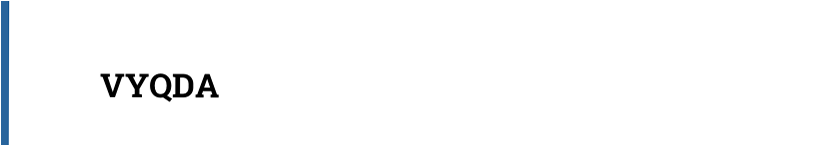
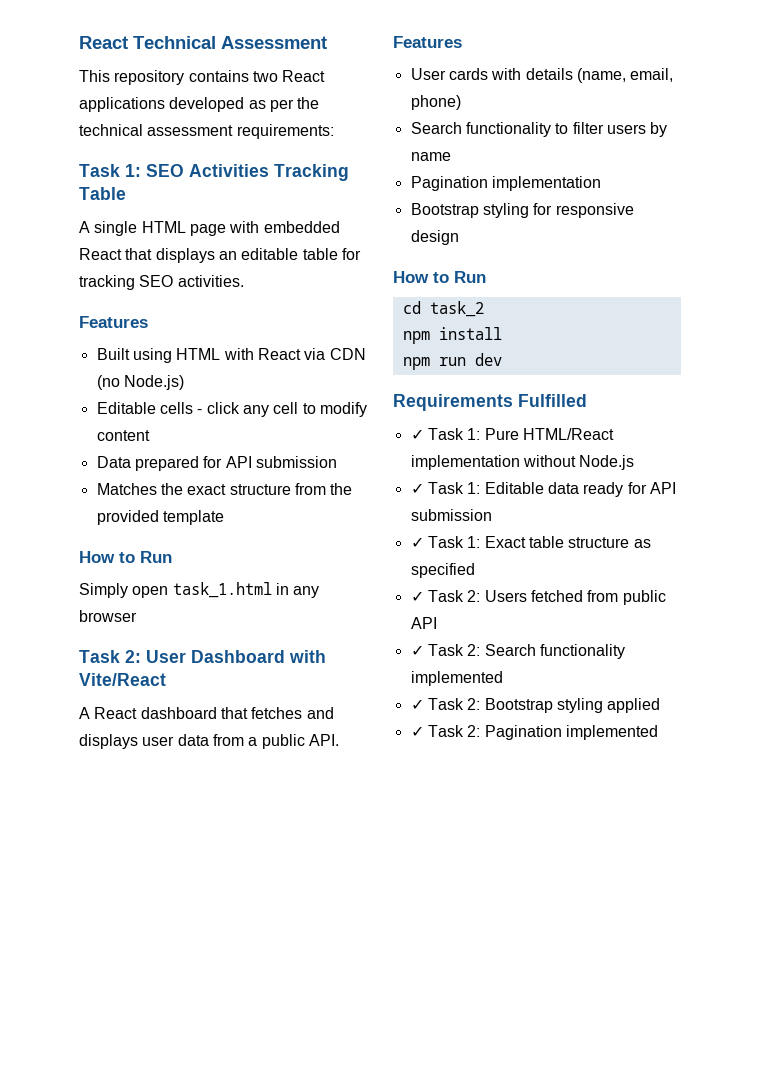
- VYQDA
+ React Technical Assessment
+ This repository contains two React applications developed as per the technical assessment requirements:
+ Task 1: SEO Activities Tracking Table
+ A single HTML page with embedded React that displays an editable table for tracking SEO activities.
+ Features
+ Built using HTML with React via CDN (no Node.js)
+ Editable cells - click any cell to modify content
+ Data prepared for API submission
+ Matches the exact structure from the provided template
+ How to Run
+ Simply open task_1.html in any browser
+ Task 2: User Dashboard with Vite/React
+ A React dashboard that fetches and displays user data from a public API.
+ Features
+ User cards with details (name, email, phone)
+ Search functionality to filter users by name
+ Pagination implementation
+ Bootstrap styling for responsive design
+ How to Run
+ cd task_2
+ npm install
+ npm run dev
+ Requirements Fulfilled
+ ✓ Task 1: Pure HTML/React implementation without Node.js
+ ✓ Task 1: Editable data ready for API submission
+ ✓ Task 1: Exact table structure as specified
+ ✓ Task 2: Users fetched from public API
+ ✓ Task 2: Search functionality implemented
+ ✓ Task 2: Bootstrap styling applied
+ ✓ Task 2: Pagination implemented

